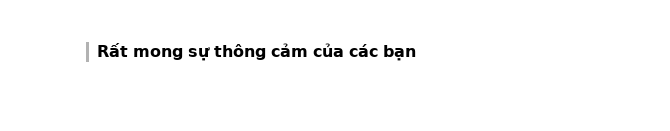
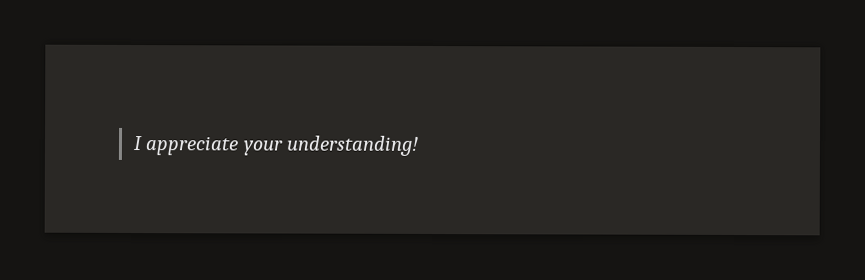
- Rất mong sự thông cảm của các bạn
+ I appreciate your understanding!

